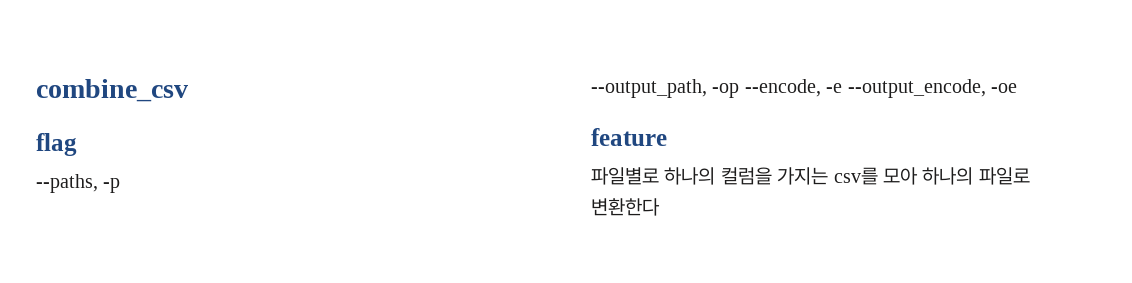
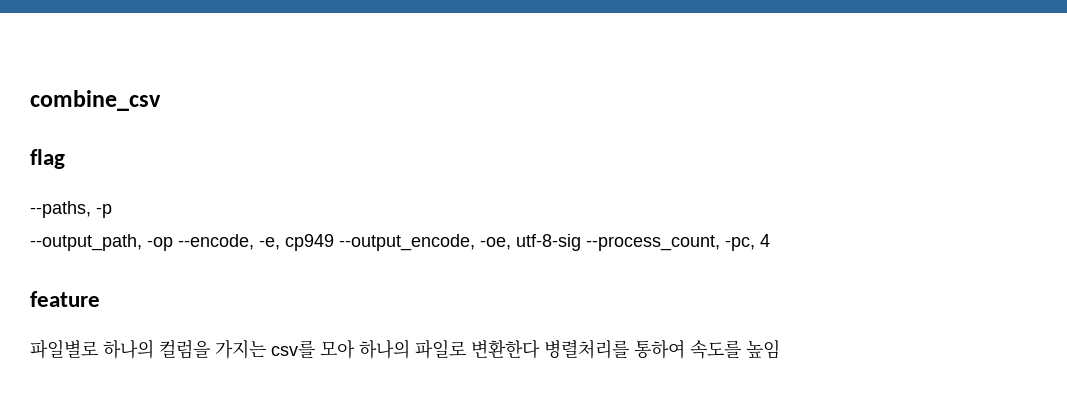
- --output_path, -op --encode, -e --output_encode, -oe
+ --output_path, -op --encode, -e, cp949 --output_encode, -oe, utf-8-sig --process_count, -pc, 4
- 파일별로 하나의 컬럼을 가지는 csv를 모아 하나의 파일로 변환한다
+ 파일별로 하나의 컬럼을 가지는 csv를 모아 하나의 파일로 변환한다 병렬처리를 통하여 속도를 높임

